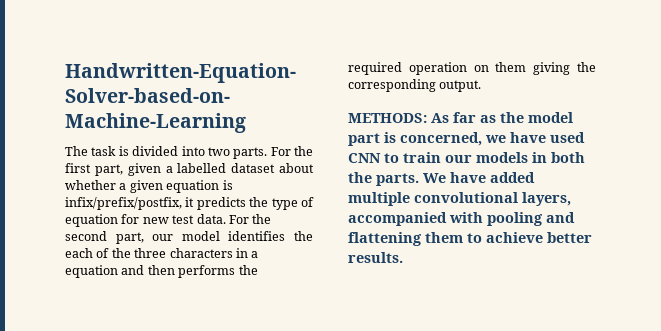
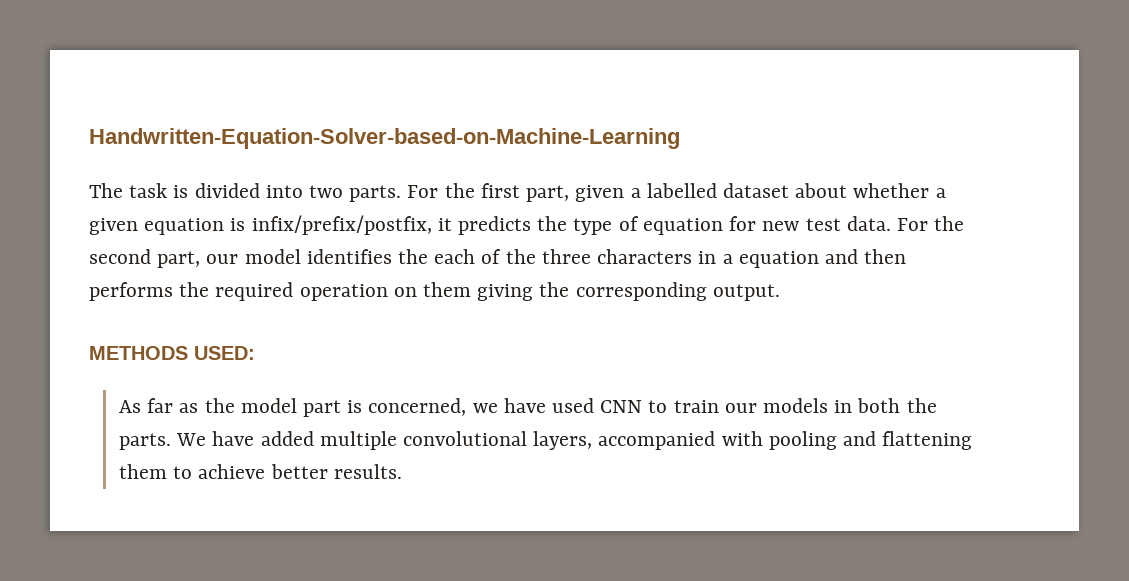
- METHODS: As far as the model part is concerned, we have used CNN to train our models in both the parts.
+ METHODS USED:
+ As far as the model part is concerned, we have used CNN to train our models in both the parts.

